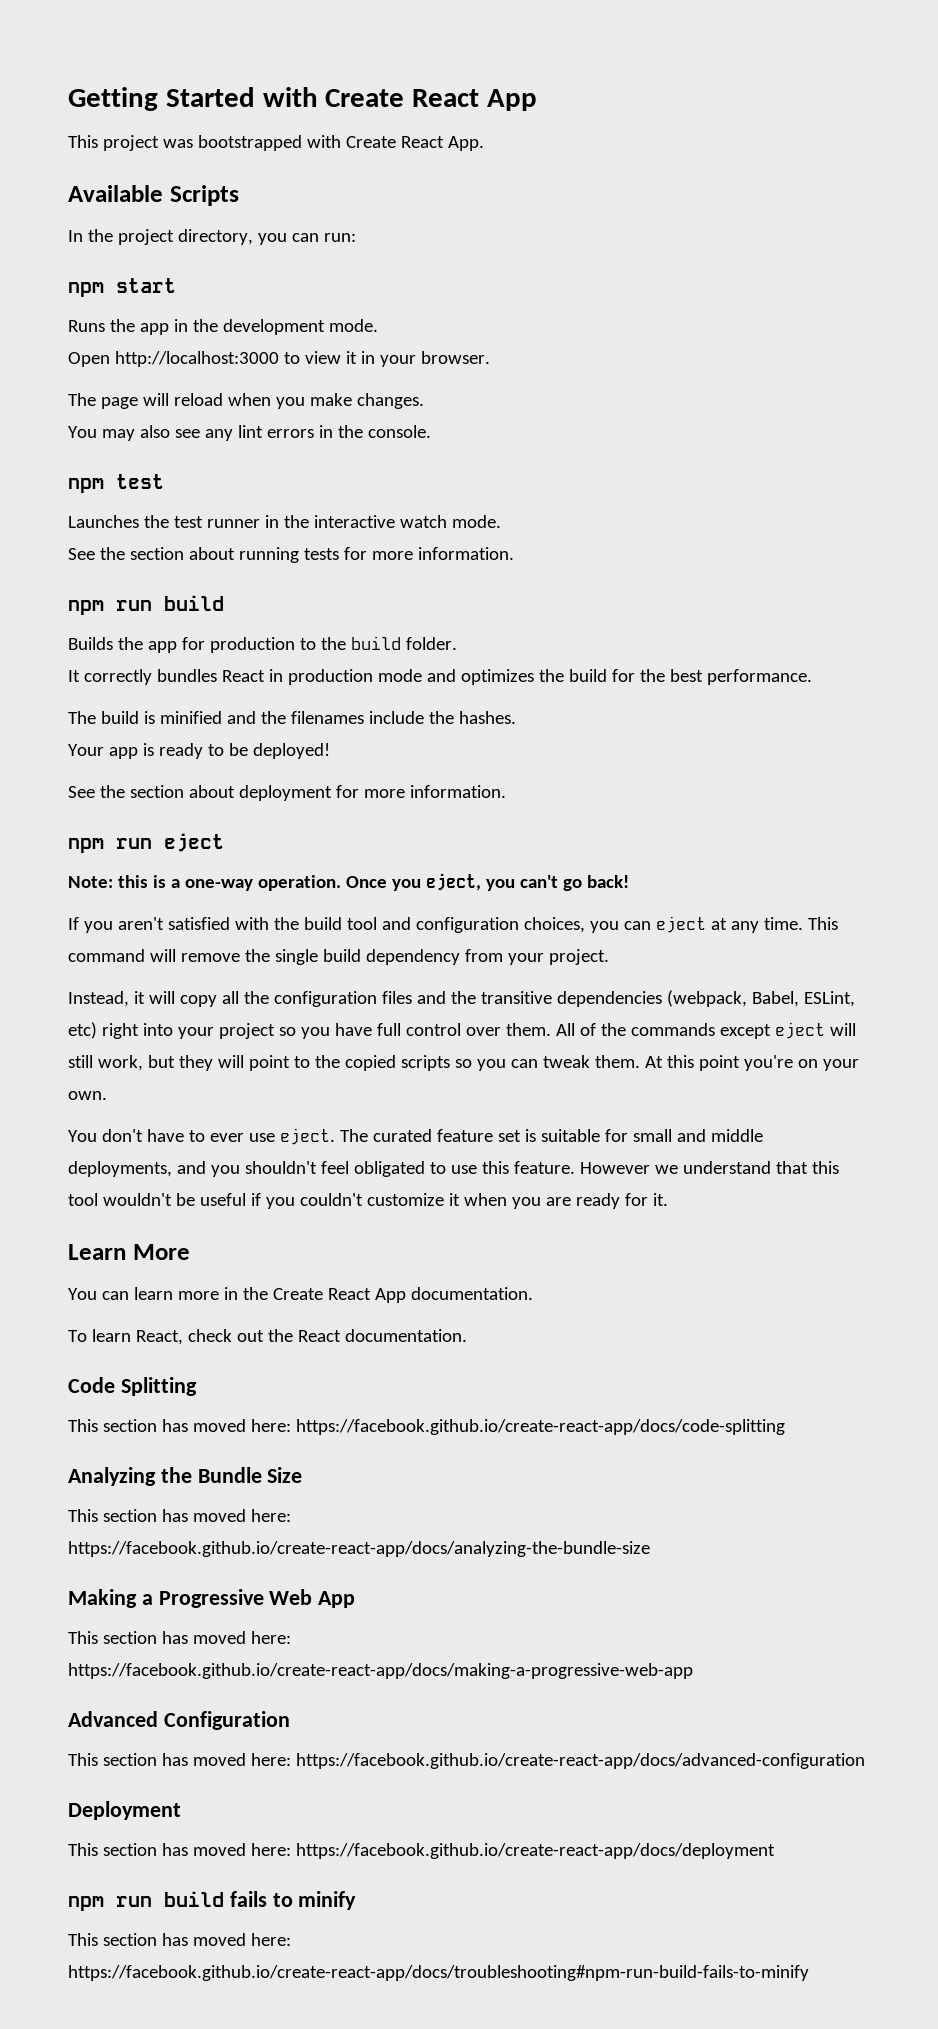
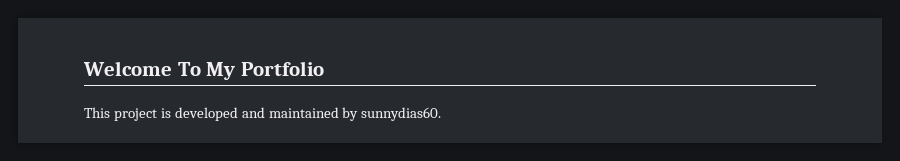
- Getting Started with Create React App
- This project was bootstrapped with Create React App.
- Available Scripts
- In the project directory, you can run:
- npm start
- Runs the app in the development mode.
- Open http://localhost:3000 to view it in your browser.
- The page will reload when you make changes.
- You may also see any lint errors in the console.
- npm test
- Launches the test runner in the interactive watch mode.
- See the section about running tests for more information.
- npm run build
- Builds the app for production to the build folder.
- It correctly bundles React in production mode and optimizes the build for the best performance.
- The build is minified and the filenames include the hashes.
- Your app is ready to be deployed!
- See the section about deployment for more information.
- npm run eject
- Note: this is a one-way operation. Once you eject, you can't go back!
- If you aren't satisfied with the build tool and configuration choices, you can eject at any time. This command will remove the single build dependency from your project.
- Instead, it will copy all the configuration files and the transitive dependencies (webpack, Babel, ESLint, etc) right into your project so you have full control over them. All of the commands except eject will still work, but they will point to the copied scripts so you can tweak them. At this point you're on your own.
- You don't have to ever use eject. The curated feature set is suitable for small and middle deployments, and you shouldn't feel obligated to use this feature. However we understand that this tool wouldn't be useful if you couldn't customize it when you are ready for it.
- Learn More
- You can learn more in the Create React App documentation.
- To learn React, check out the React documentation.
- Code Splitting
- This section has moved here: https://facebook.github.io/create-react-app/docs/code-splitting
- Analyzing the Bundle Size
- This section has moved here: https://facebook.github.io/create-react-app/docs/analyzing-the-bundle-size
- Making a Progressive Web App
- This section has moved here: https://facebook.github.io/create-react-app/docs/making-a-progressive-web-app
- Advanced Configuration
- This section has moved here: https://facebook.github.io/create-react-app/docs/advanced-configuration
- Deployment
- This section has moved here: https://facebook.github.io/create-react-app/docs/deployment
- npm run build fails to minify
- This section has moved here: https://facebook.github.io/create-react-app/docs/troubleshooting#npm-run-build-fails-to-minify
+ Welcome To My Portfolio
+ This project is developed and maintained by sunnydias60.

